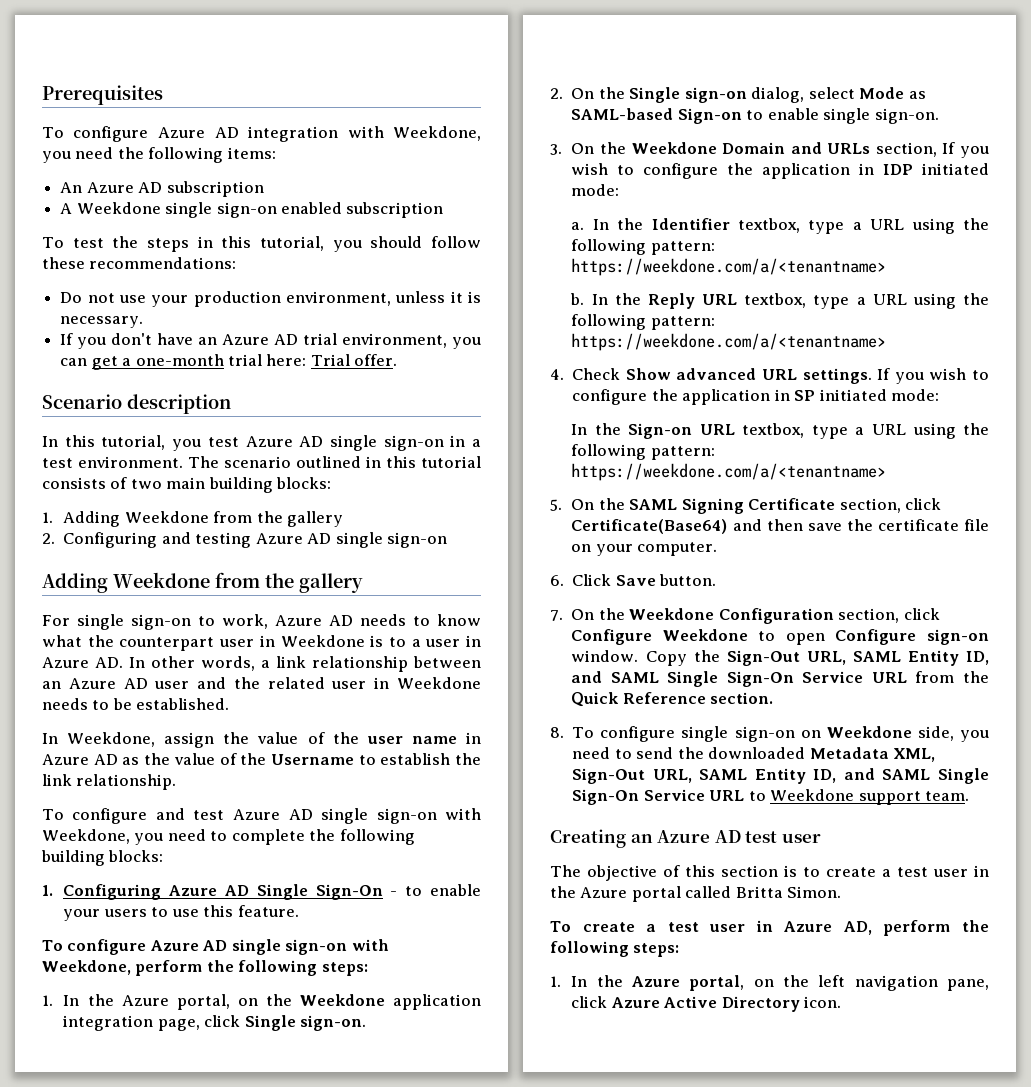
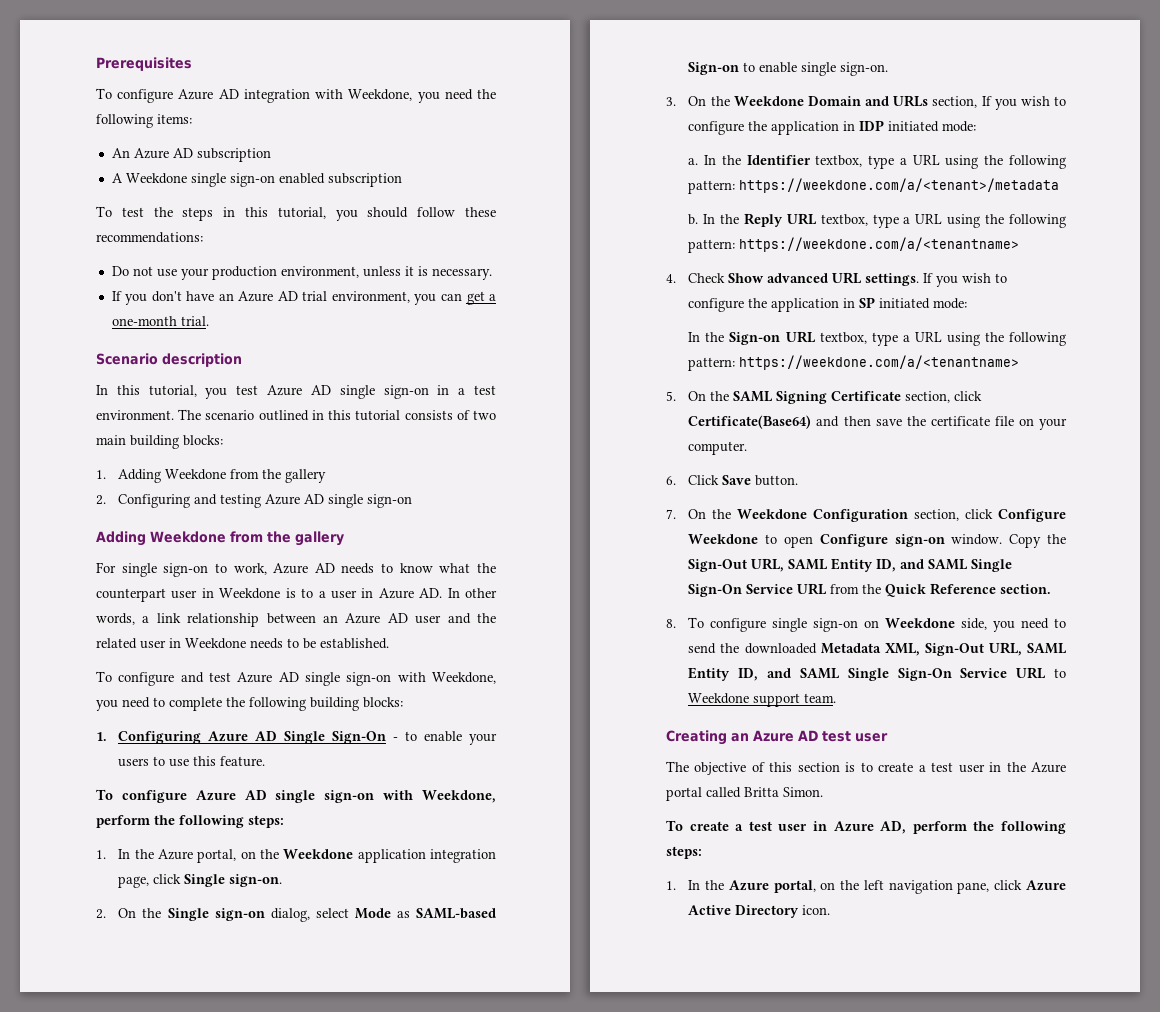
- If you don't have an Azure AD trial environment, you can get a one-month trial here: Trial offer.
+ If you don't have an Azure AD trial environment, you can get a one-month trial.
- In Weekdone, assign the value of the user name in Azure AD as the value of the Username to establish the link relationship.
- In the Identifier textbox, type a URL using the following pattern: https://weekdone.com/a/<tenantname>
+ In the Identifier textbox, type a URL using the following pattern: https://weekdone.com/a/<tenant>/metadata

